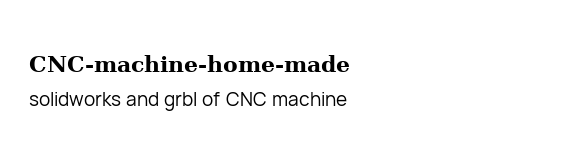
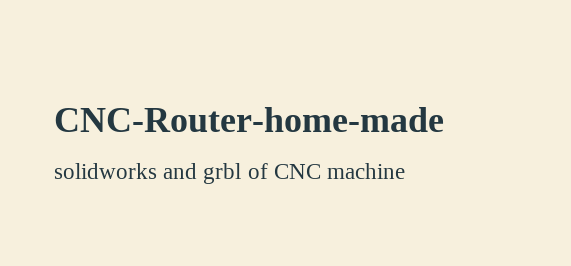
- CNC-machine-home-made
+ CNC-Router-home-made

